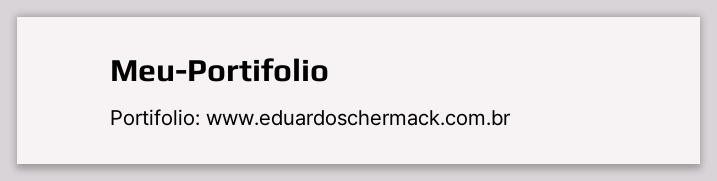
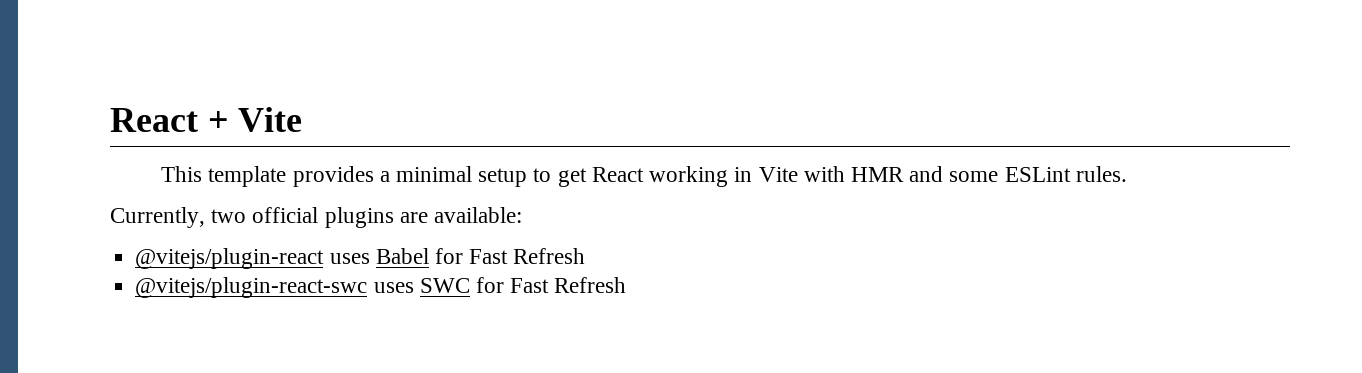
- Meu-Portifolio
- Portifolio: www.eduardoschermack.com.br
+ React + Vite
+ This template provides a minimal setup to get React working in Vite with HMR and some ESLint rules.
+ Currently, two official plugins are available:
+ @vitejs/plugin-react uses Babel for Fast Refresh
+ @vitejs/plugin-react-swc uses SWC for Fast Refresh

